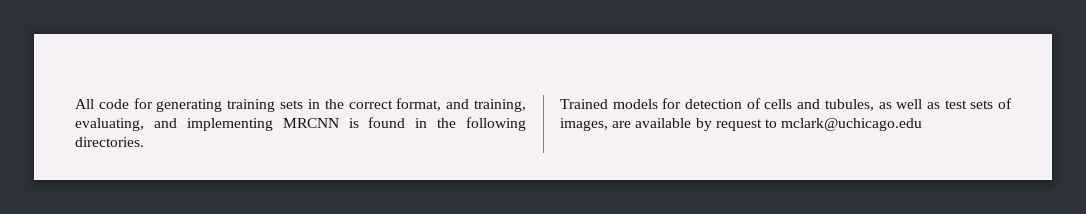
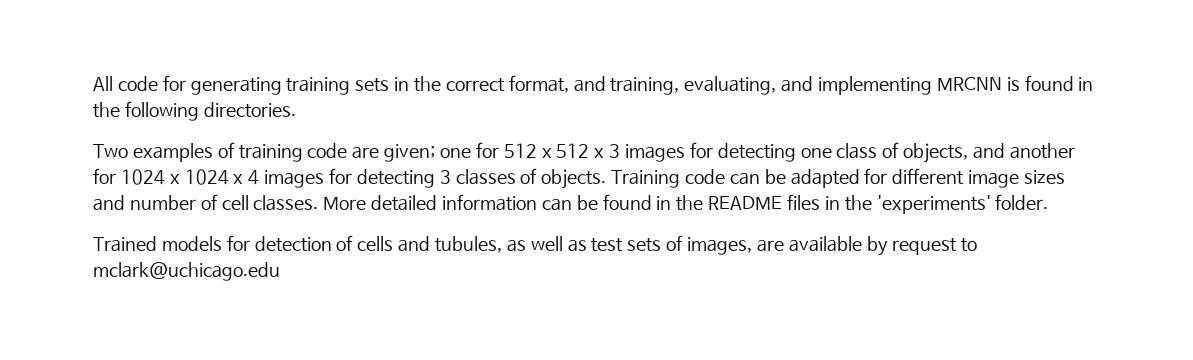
+ Two examples of training code are given; one for 512 x 512 x 3 images for detecting one class of objects, and another for 1024 x 1024 x 4 images for detecting 3 classes of objects. Training code can be adapted for different image sizes and number of cell classes. More detailed information can be found in the README files in the 'experiments' folder.

